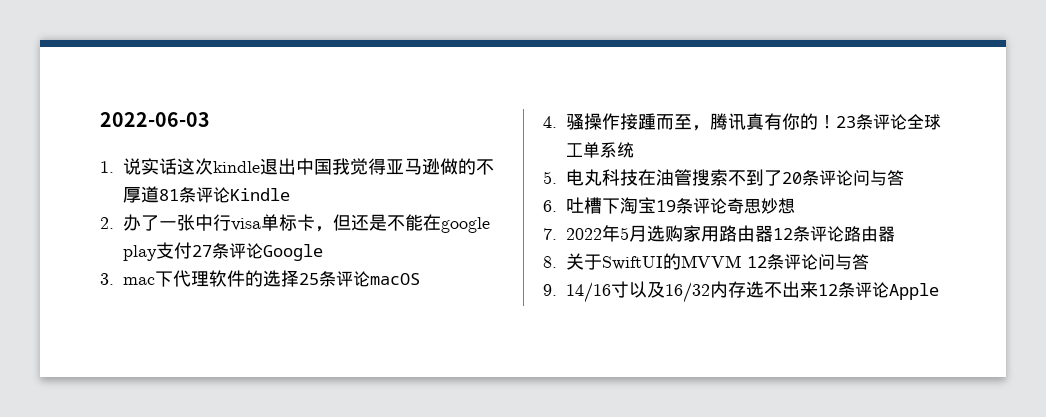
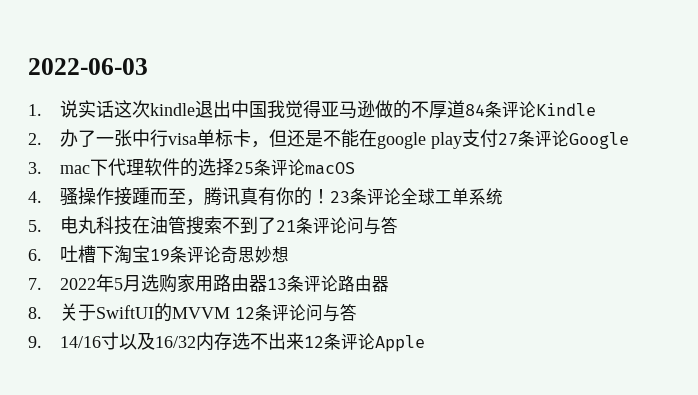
- 1.说实话这次kindle退出中国我觉得亚马逊做的不厚道81条评论Kindle
+ 1.说实话这次kindle退出中国我觉得亚马逊做的不厚道84条评论Kindle
- 5.电丸科技在油管搜索不到了20条评论问与答
+ 5.电丸科技在油管搜索不到了21条评论问与答
- 7. 2022年5月选购家用路由器12条评论路由器
+ 7. 2022年5月选购家用路由器13条评论路由器

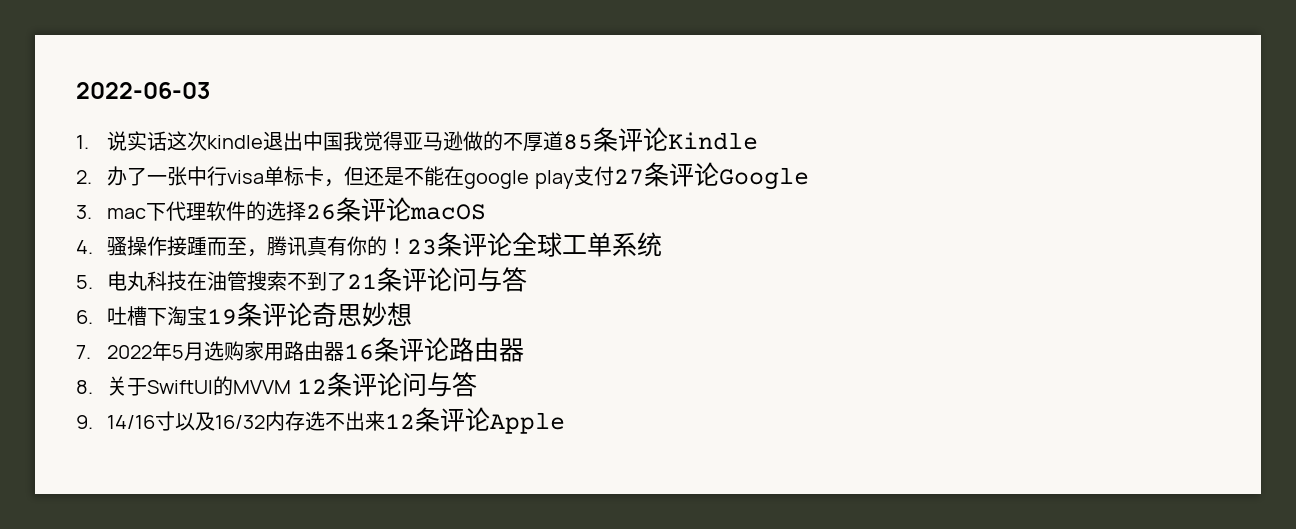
- 1.说实话这次kindle退出中国我觉得亚马逊做的不厚道84条评论Kindle
+ 1.说实话这次kindle退出中国我觉得亚马逊做的不厚道85条评论Kindle
- 3. mac下代理软件的选择25条评论macOS
+ 3. mac下代理软件的选择26条评论macOS
- 7. 2022年5月选购家用路由器13条评论路由器
+ 7. 2022年5月选购家用路由器16条评论路由器

